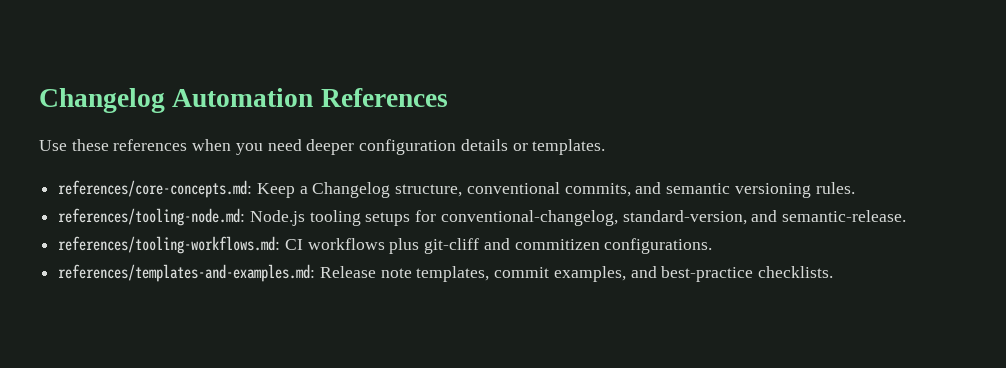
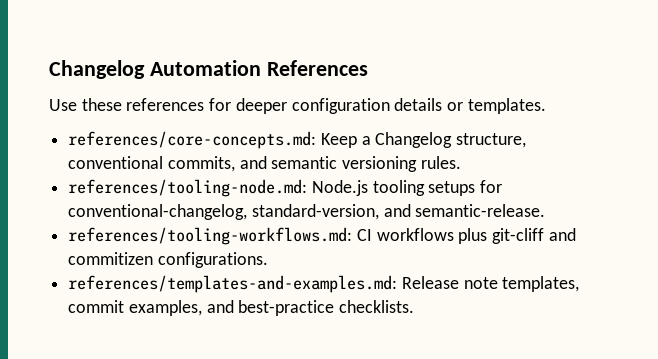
- Use these references when you need deeper configuration details or templates.
+ Use these references for deeper configuration details or templates.

